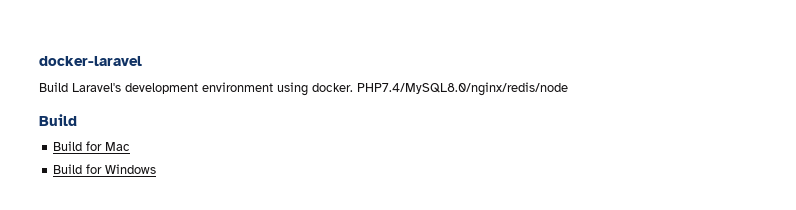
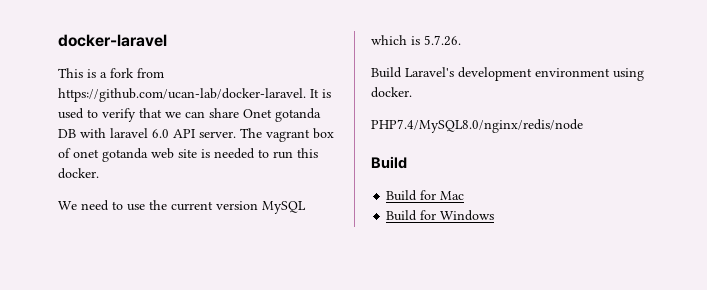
+ This is a fork from https://github.com/ucan-lab/docker-laravel. It is used to verify that we can share Onet gotanda DB with laravel 6.0 API server. The vagrant box of onet gotanda web site is needed to run this docker.
+ We need to use the current version MySQL which is 5.7.26.
- Build Laravel's development environment using docker. PHP7.4/MySQL8.0/nginx/redis/node
+ Build Laravel's development environment using docker.
+ PHP7.4/MySQL8.0/nginx/redis/node

